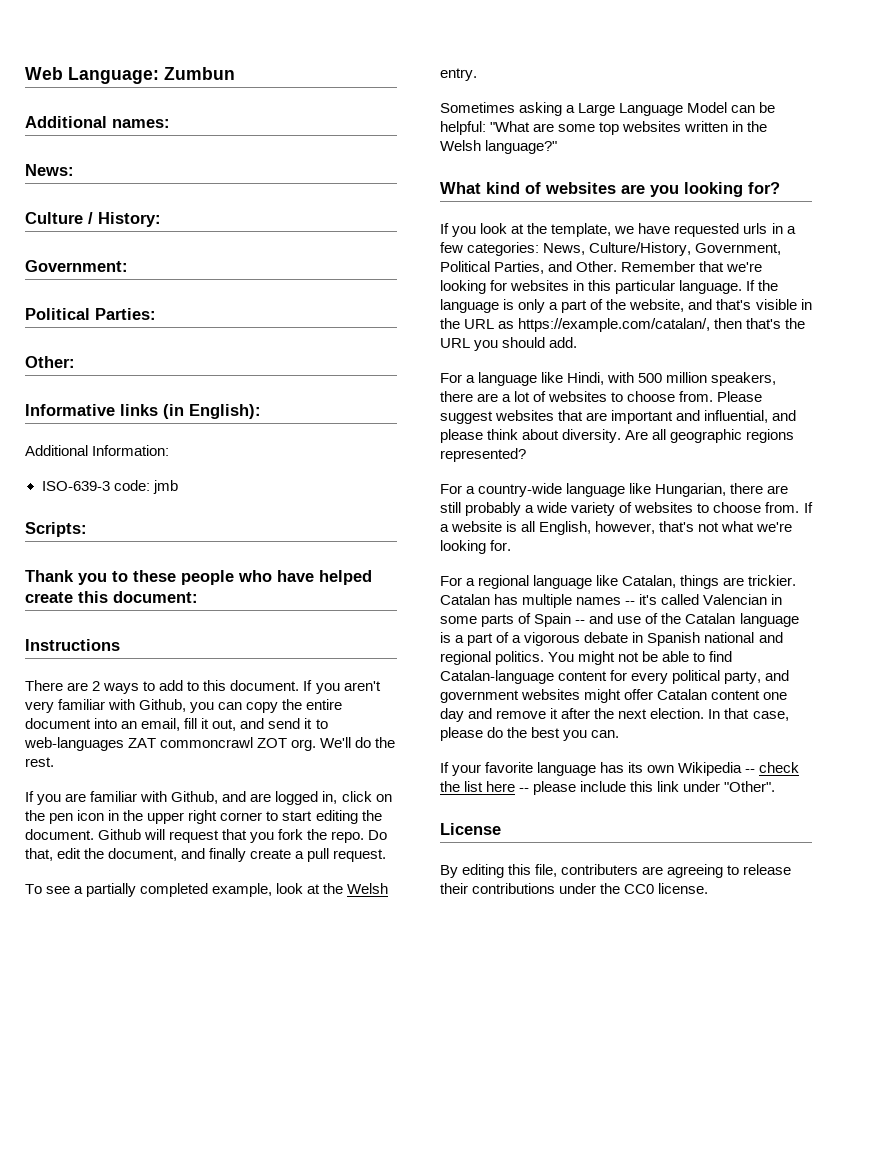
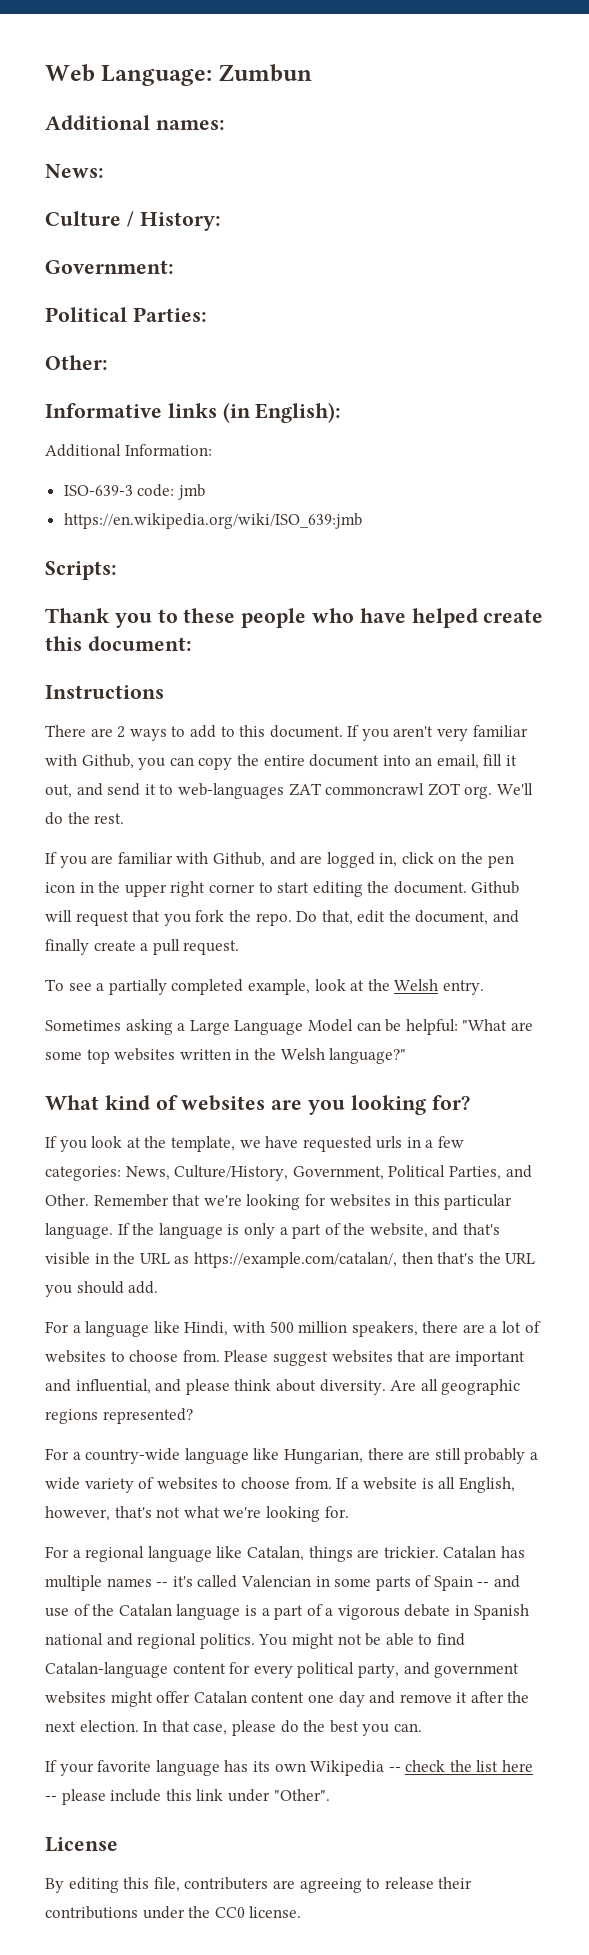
+ https://en.wikipedia.org/wiki/ISO_639:jmb

